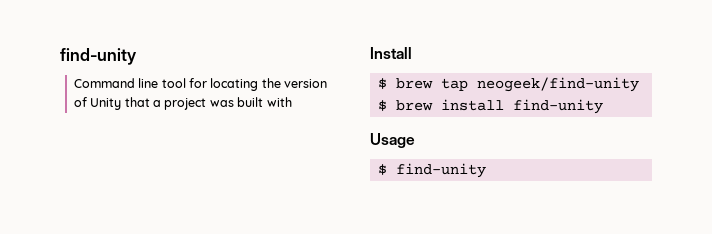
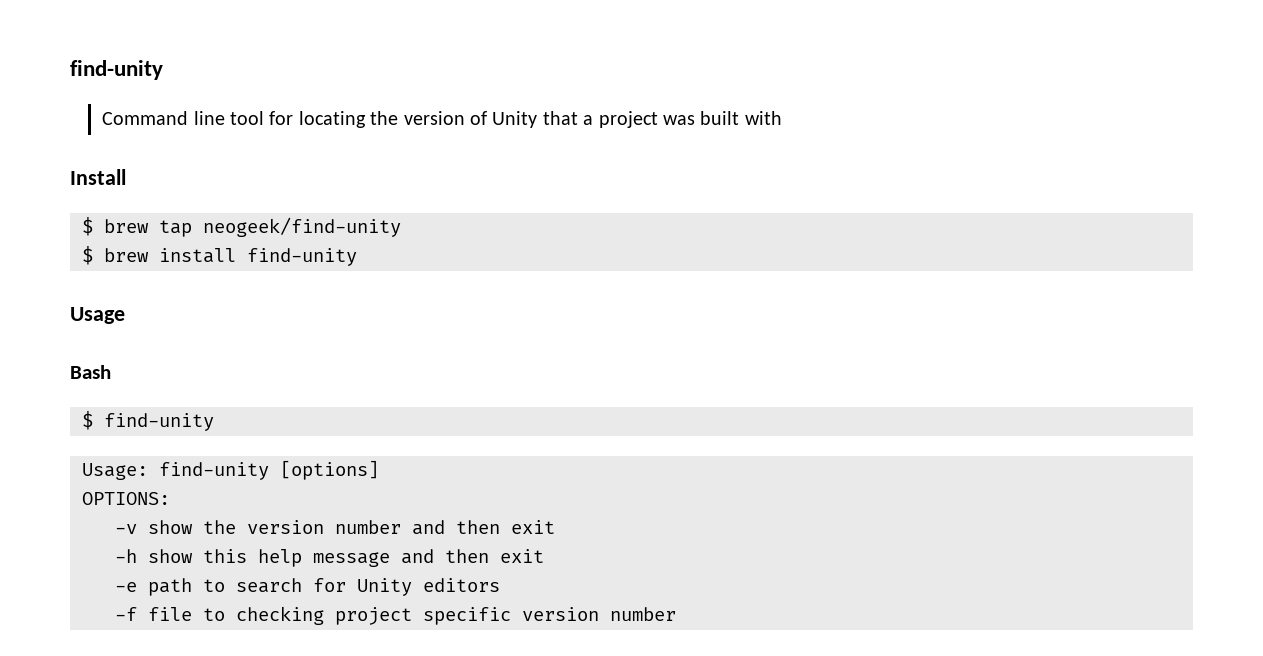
+ Bash
+ Usage: find-unity [options]
+ OPTIONS:
+ -v show the version number and then exit
+ -h show this help message and then exit
+ -e path to search for Unity editors
+ -f file to checking project specific version number

